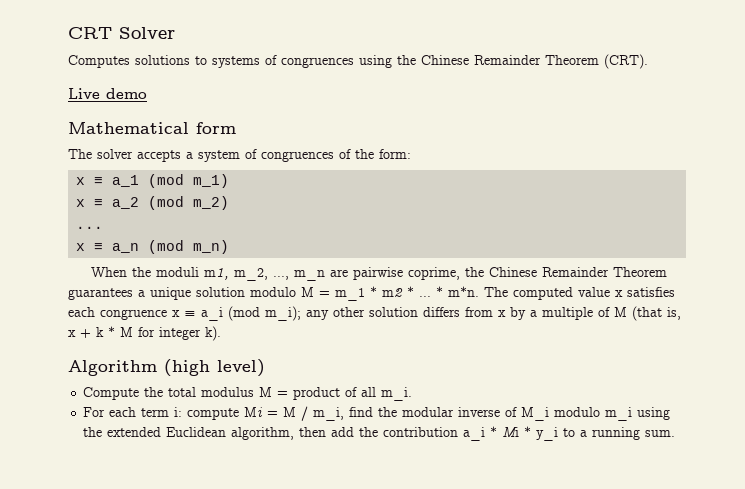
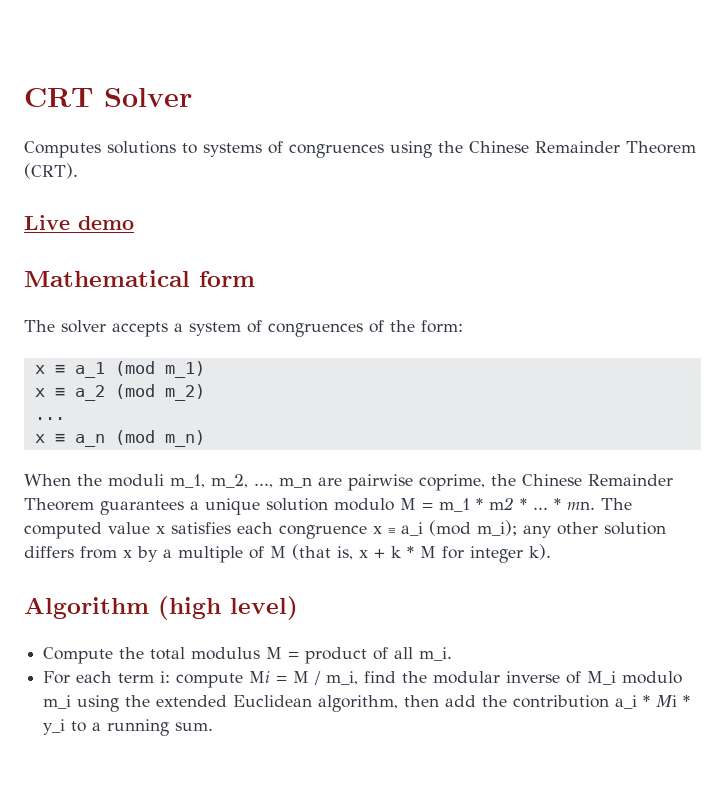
- When the moduli m1, m_2, ..., m_n are pairwise coprime, the Chinese Remainder Theorem guarantees a unique solution modulo M = m_1 * m2 * ...
+ When the moduli m_1, m_2, ..., m_n are pairwise coprime, the Chinese Remainder Theorem guarantees a unique solution modulo M = m_1 * m2 * ...
- * m*n.
+ * mn.

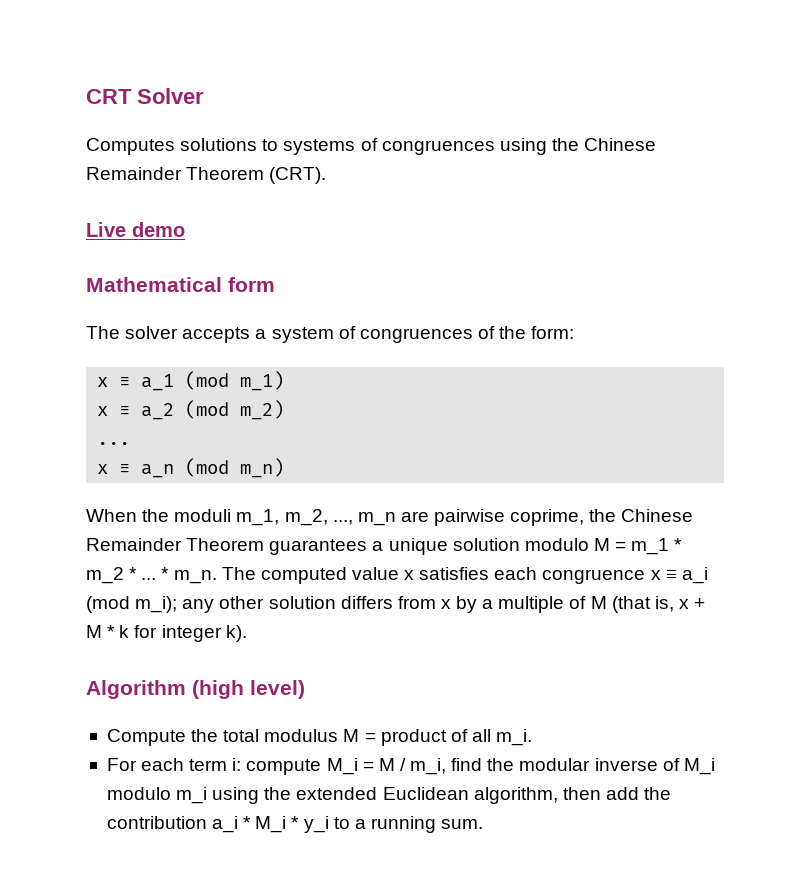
- When the moduli m_1, m_2, ..., m_n are pairwise coprime, the Chinese Remainder Theorem guarantees a unique solution modulo M = m_1 * m2 * ...
+ When the moduli m_1, m_2, ..., m_n are pairwise coprime, the Chinese Remainder Theorem guarantees a unique solution modulo M = m_1 * m_2 * ...
- * mn.
+ * m_n.
- The computed value x satisfies each congruence x ≡ a_i (mod m_i); any other solution differs from x by a multiple of M (that is, x + k * M for integer k).
+ The computed value x satisfies each congruence x ≡ a_i (mod m_i); any other solution differs from x by a multiple of M (that is, x + M * k for integer k).
- For each term i: compute Mi = M / m_i, find the modular inverse of M_i modulo m_i using the extended Euclidean algorithm, then add the contribution a_i * Mi * y_i to a running sum.
+ For each term i: compute M_i = M / m_i, find the modular inverse of M_i modulo m_i using the extended Euclidean algorithm, then add the contribution a_i * M_i * y_i to a running sum.

